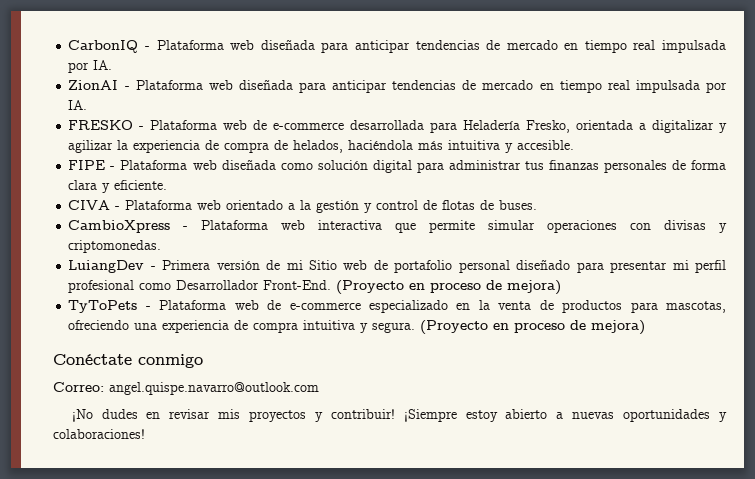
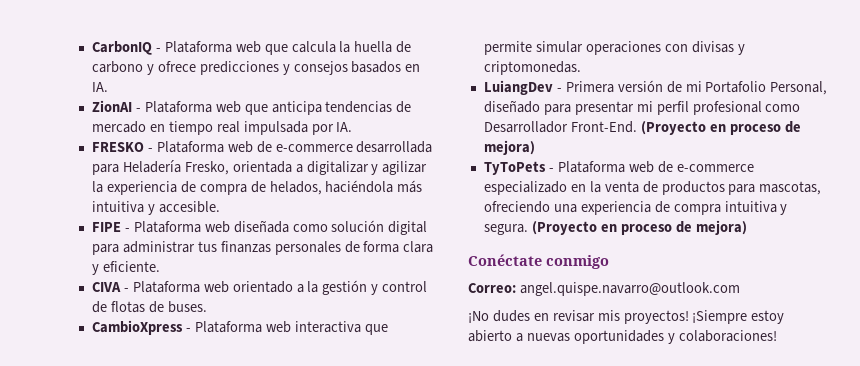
- CarbonIQ - Plataforma web diseñada para anticipar tendencias de mercado en tiempo real impulsada por IA.
+ CarbonIQ - Plataforma web que calcula la huella de carbono y ofrece predicciones y consejos basados en IA.
- ZionAI - Plataforma web diseñada para anticipar tendencias de mercado en tiempo real impulsada por IA.
+ ZionAI - Plataforma web que anticipa tendencias de mercado en tiempo real impulsada por IA.
- LuiangDev - Primera versión de mi Sitio web de portafolio personal diseñado para presentar mi perfil profesional como Desarrollador Front-End.
+ LuiangDev - Primera versión de mi Portafolio Personal, diseñado para presentar mi perfil profesional como Desarrollador Front-End.
- ¡No dudes en revisar mis proyectos y contribuir!
+ ¡No dudes en revisar mis proyectos!

